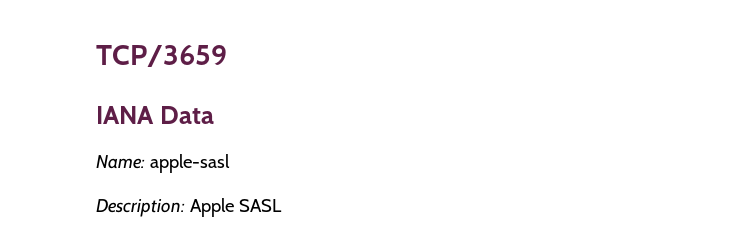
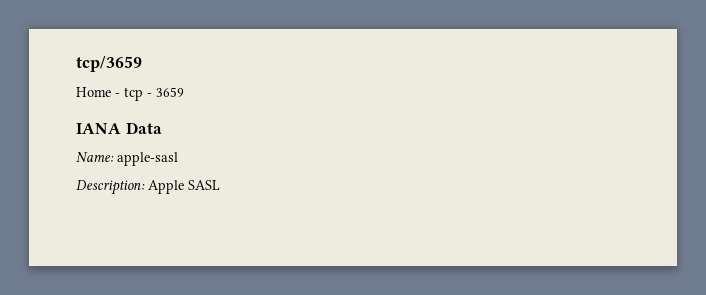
- TCP/3659
+ tcp/3659
+ Home - tcp - 3659

